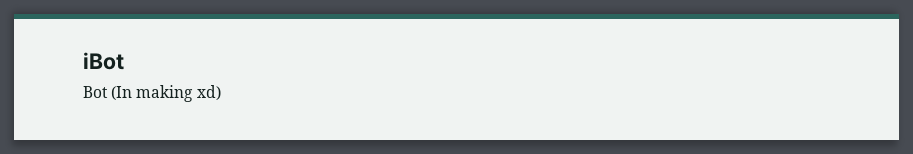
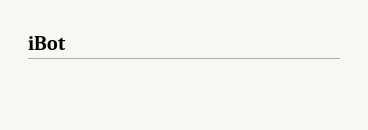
- Bot (In making xd)

